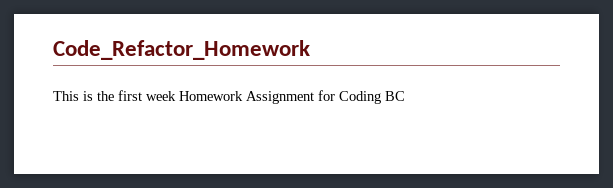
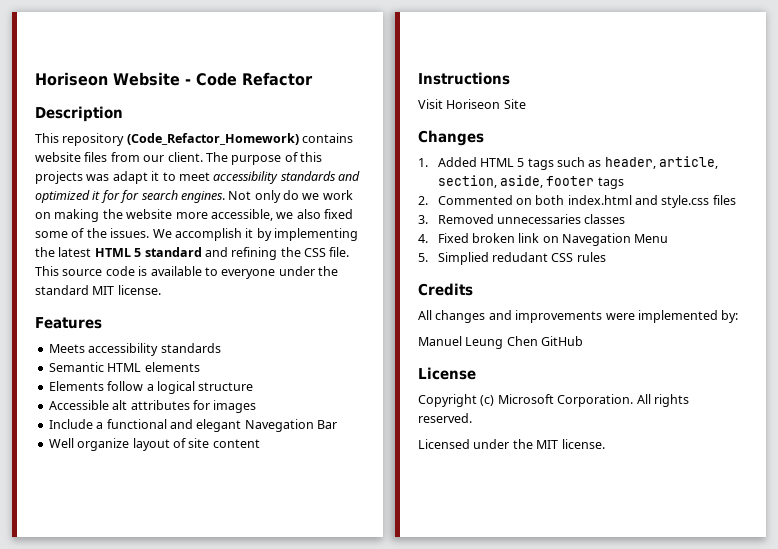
- Code_Refactor_Homework
- This is the first week Homework Assignment for Coding BC
+ Horiseon Website - Code Refactor
+ Description
+ This repository (Code_Refactor_Homework) contains website files from our client. The purpose of this projects was adapt it to meet accessibility standards and optimized it for for search engines. Not only do we work on making the website more accessible, we also fixed some of the issues. We accomplish it by implementing the latest HTML 5 standard and refining the CSS file. This source code is available to everyone under the standard MIT license.
+ Features
+ Meets accessibility standards
+ Semantic HTML elements
+ Elements follow a logical structure
+ Accessible alt attributes for images
+ Include a functional and elegant Navegation Bar
+ Well organize layout of site content
+ Instructions
+ Visit Horiseon Site
+ Changes
+ 1. Added HTML 5 tags such as header, article, section, aside, footer tags
+ 2. Commented on both index.html and style.css files
+ 3. Removed unnecessaries classes
+ 4. Fixed broken link on Navegation Menu
+ 5. Simplied redudant CSS rules
+ Credits
+ All changes and improvements were implemented by:
+ Manuel Leung Chen GitHub
+ License
+ Copyright (c) Microsoft Corporation. All rights reserved.
+ Licensed under the MIT license.

